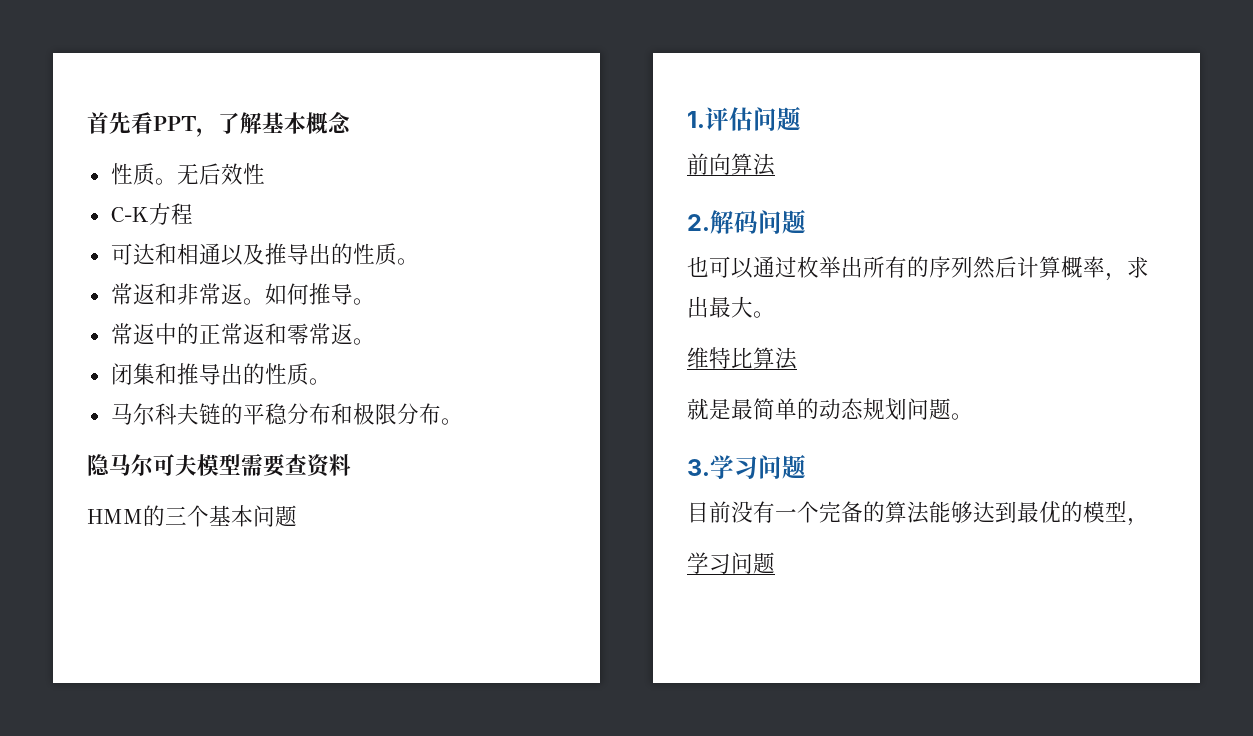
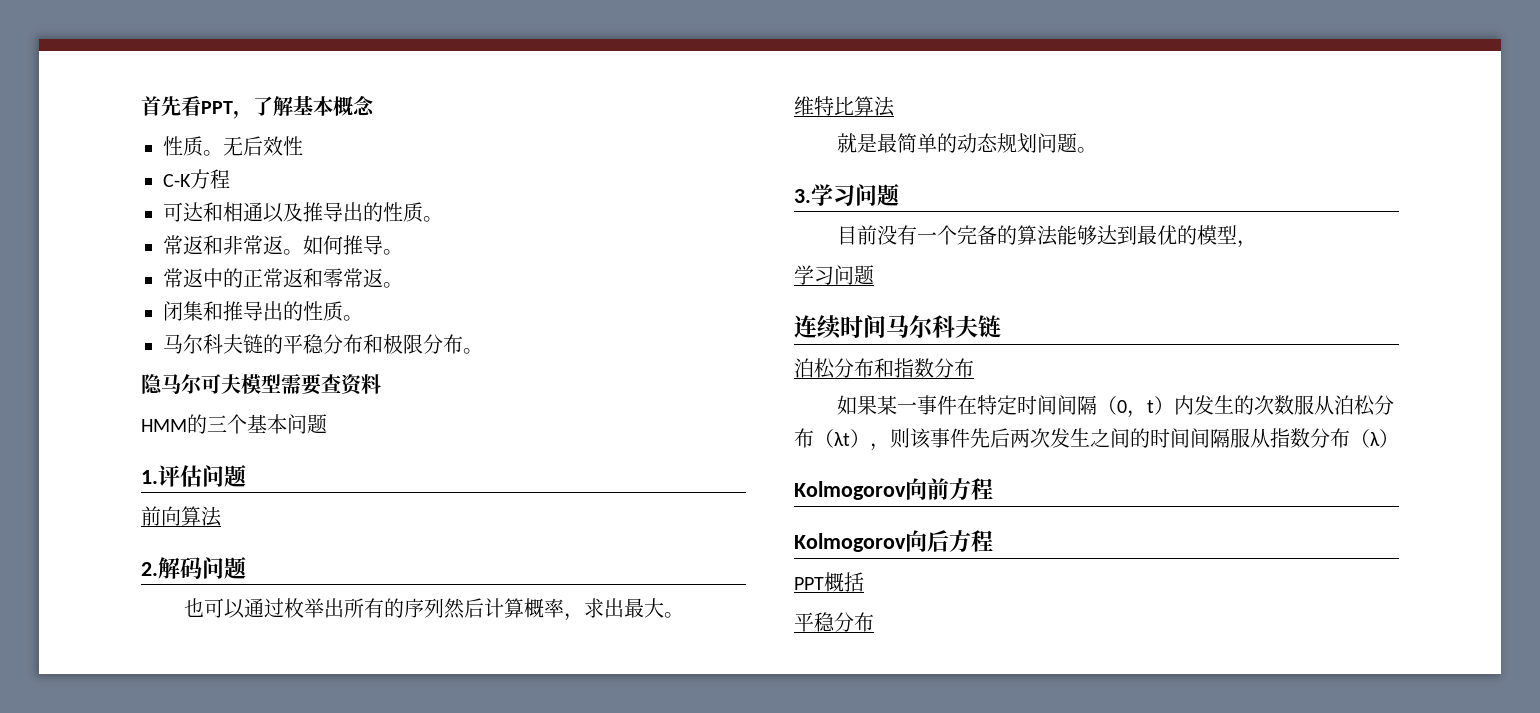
+ 连续时间马尔科夫链
+ 泊松分布和指数分布
+ 如果某一事件在特定时间间隔（0，t）内发生的次数服从泊松分布（λt），则该事件先后两次发生之间的时间间隔服从指数分布（λ）
+ Kolmogorov向前方程
+ Kolmogorov向后方程
+ PPT概括
+ 平稳分布

